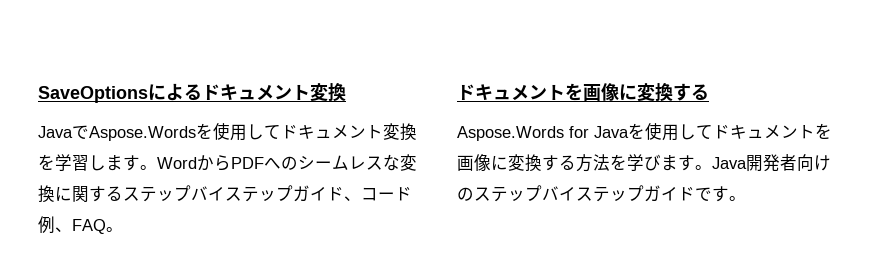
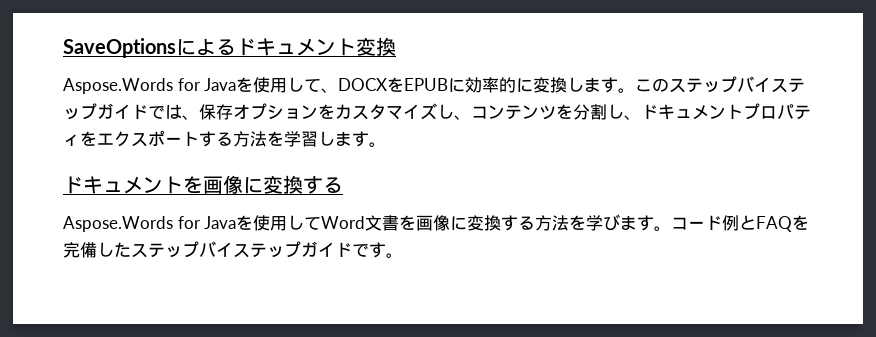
- JavaでAspose.Wordsを使用してドキュメント変換を学習します。WordからPDFへのシームレスな変換に関するステップバイステップガイド、コード例、FAQ。
+ Aspose.Words for Javaを使用して、DOCXをEPUBに効率的に変換します。このステップバイステップガイドでは、保存オプションをカスタマイズし、コンテンツを分割し、ドキュメントプロパティをエクスポートする方法を学習します。
- Aspose.Words for Javaを使用してドキュメントを画像に変換する方法を学びます。
+ Aspose.Words for Javaを使用してWord文書を画像に変換する方法を学びます。
- Java開発者向けのステップバイステップガイドです。
+ コード例とFAQを完備したステップバイステップガイドです。

